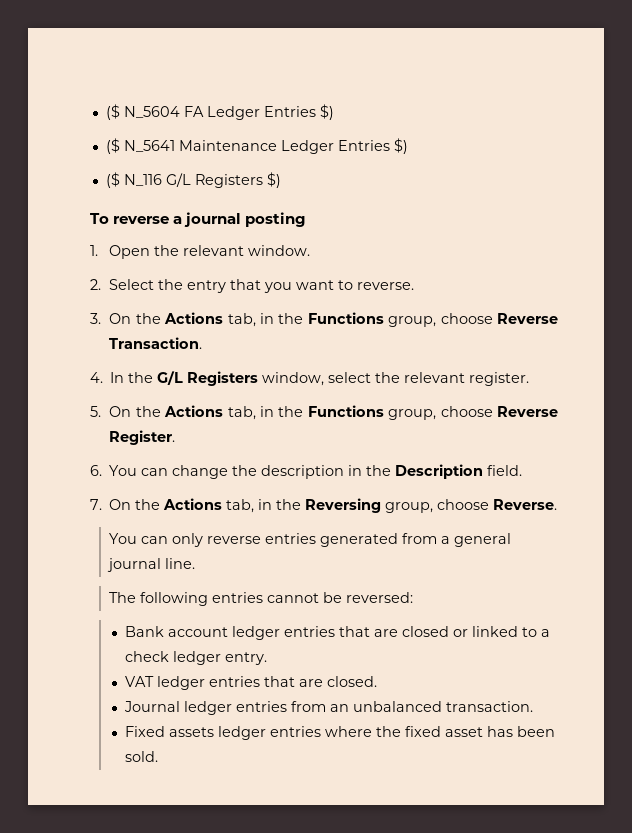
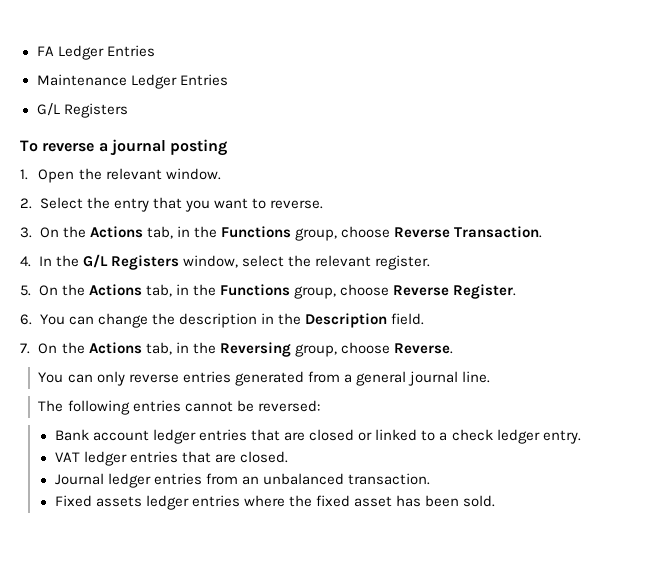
- ($ N_5604 FA Ledger Entries $)
- ($ N_5641 Maintenance Ledger Entries $)
- ($ N_116 G/L Registers $)
+ FA Ledger Entries
+ Maintenance Ledger Entries
+ G/L Registers

